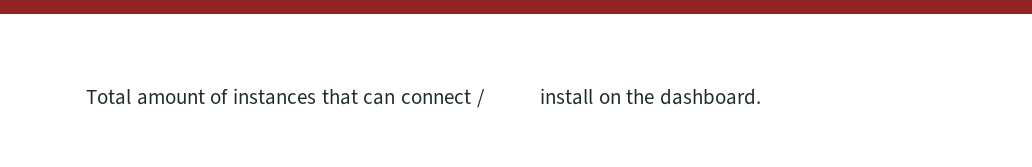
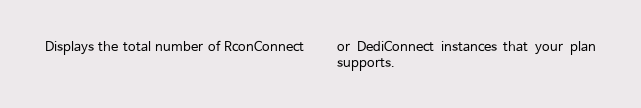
- Total amount of instances that can connect / install on the dashboard.
+ Displays the total number of RconConnect or DediConnect instances that your plan supports.

